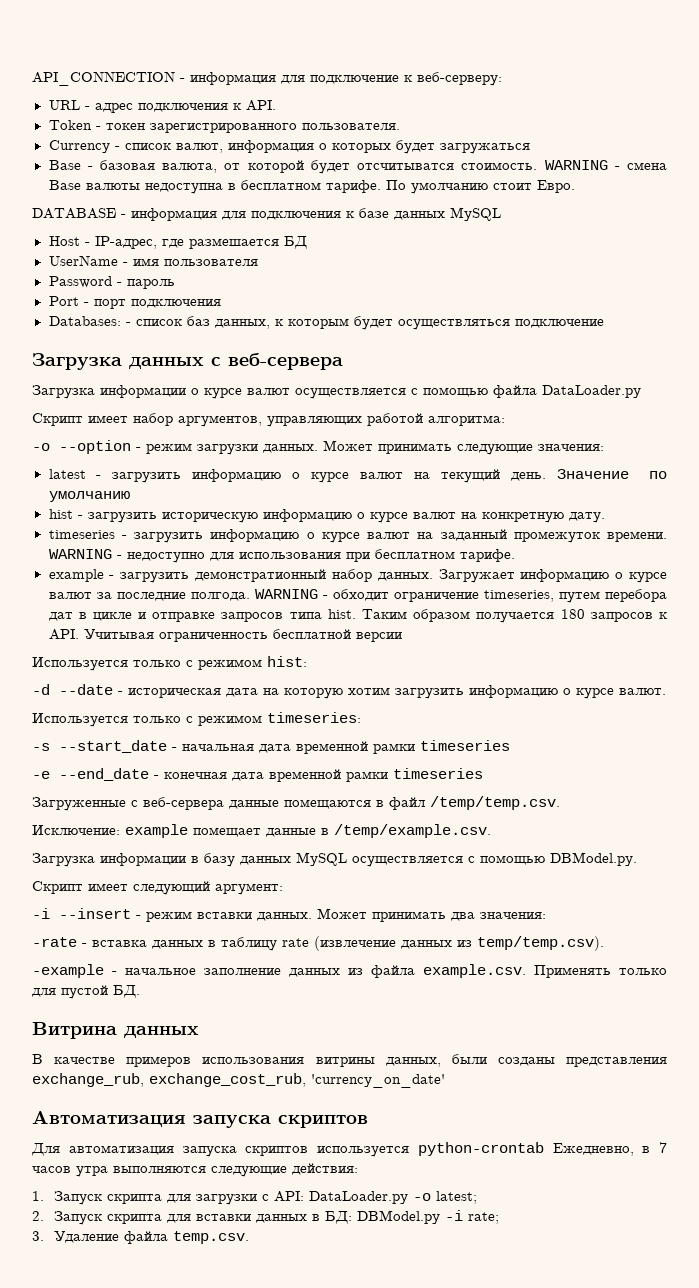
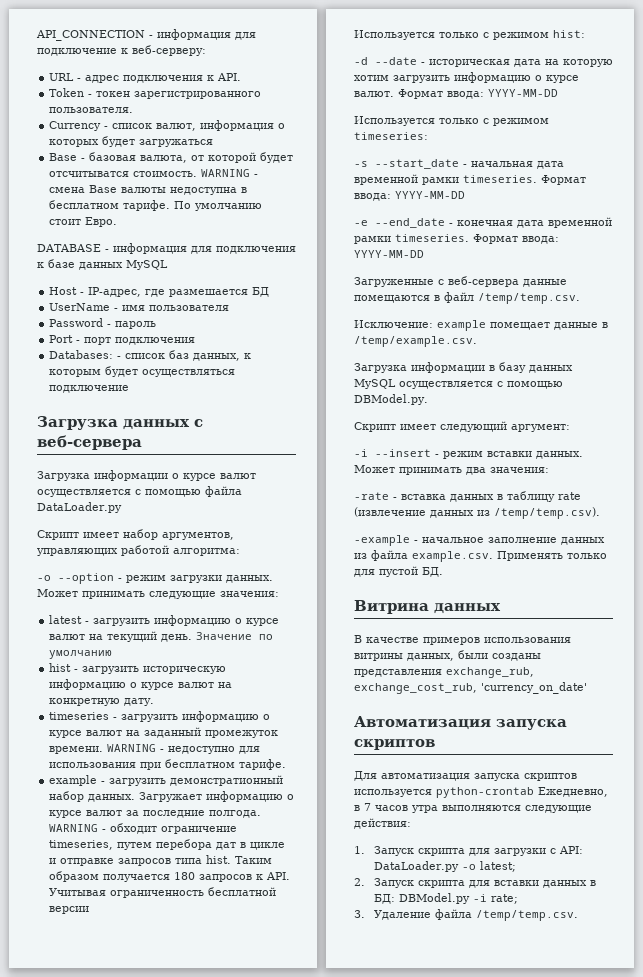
- -d --date - историческая дата на которую хотим загрузить информацию о курсе валют.
+ -d --date - историческая дата на которую хотим загрузить информацию о курсе валют. Формат ввода: YYYY-MM-DD
- -s --start_date - начальная дата временной рамки timeseries
+ -s --start_date - начальная дата временной рамки timeseries. Формат ввода: YYYY-MM-DD
- -e --end_date - конечная дата временной рамки timeseries
+ -e --end_date - конечная дата временной рамки timeseries. Формат ввода: YYYY-MM-DD
- -rate - вставка данных в таблицу rate (извлечение данных из temp/temp.csv).
+ -rate - вставка данных в таблицу rate (извлечение данных из /temp/temp.csv).
- 3. Удаление файла temp.csv.
+ 3. Удаление файла /temp/temp.csv.

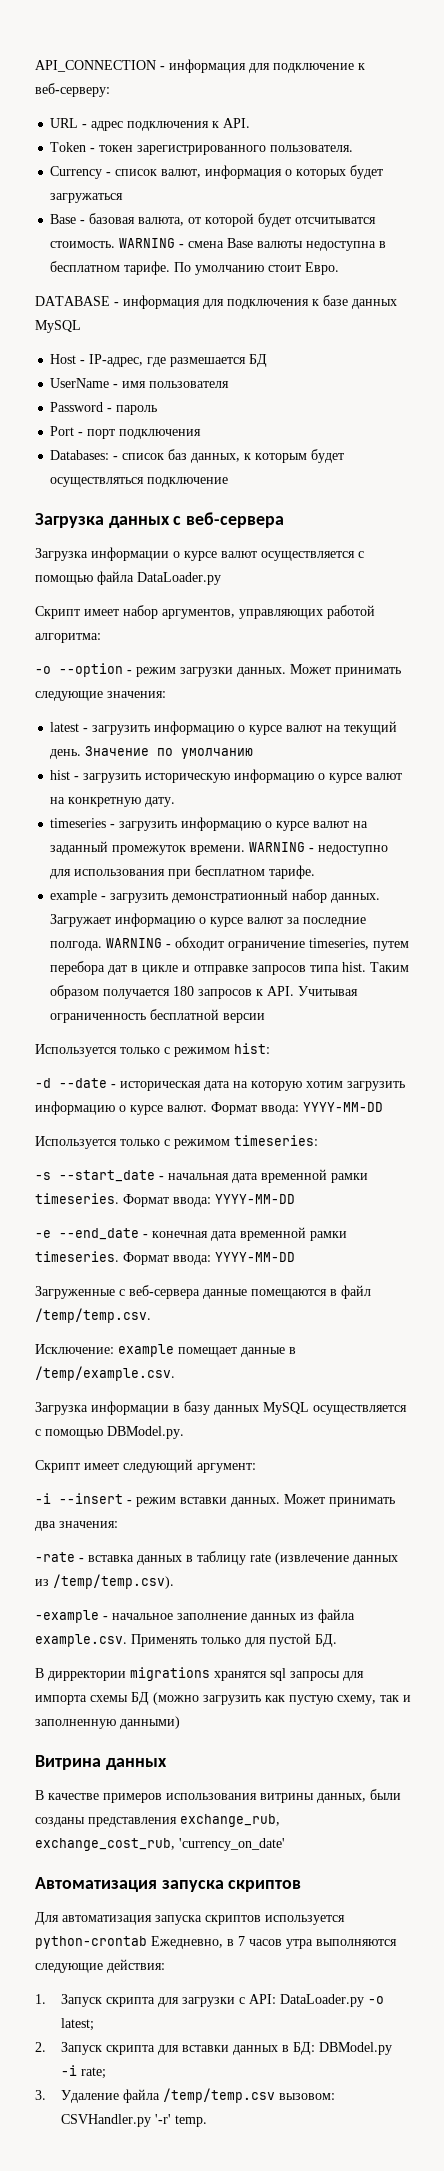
+ В дирректории migrations хранятся sql запросы для импорта схемы БД (можно загрузить как пустую схему, так и заполненную данными)
- 3. Удаление файла /temp/temp.csv.
+ 3. Удаление файла /temp/temp.csv вызовом: CSVHandler.py '-r' temp.

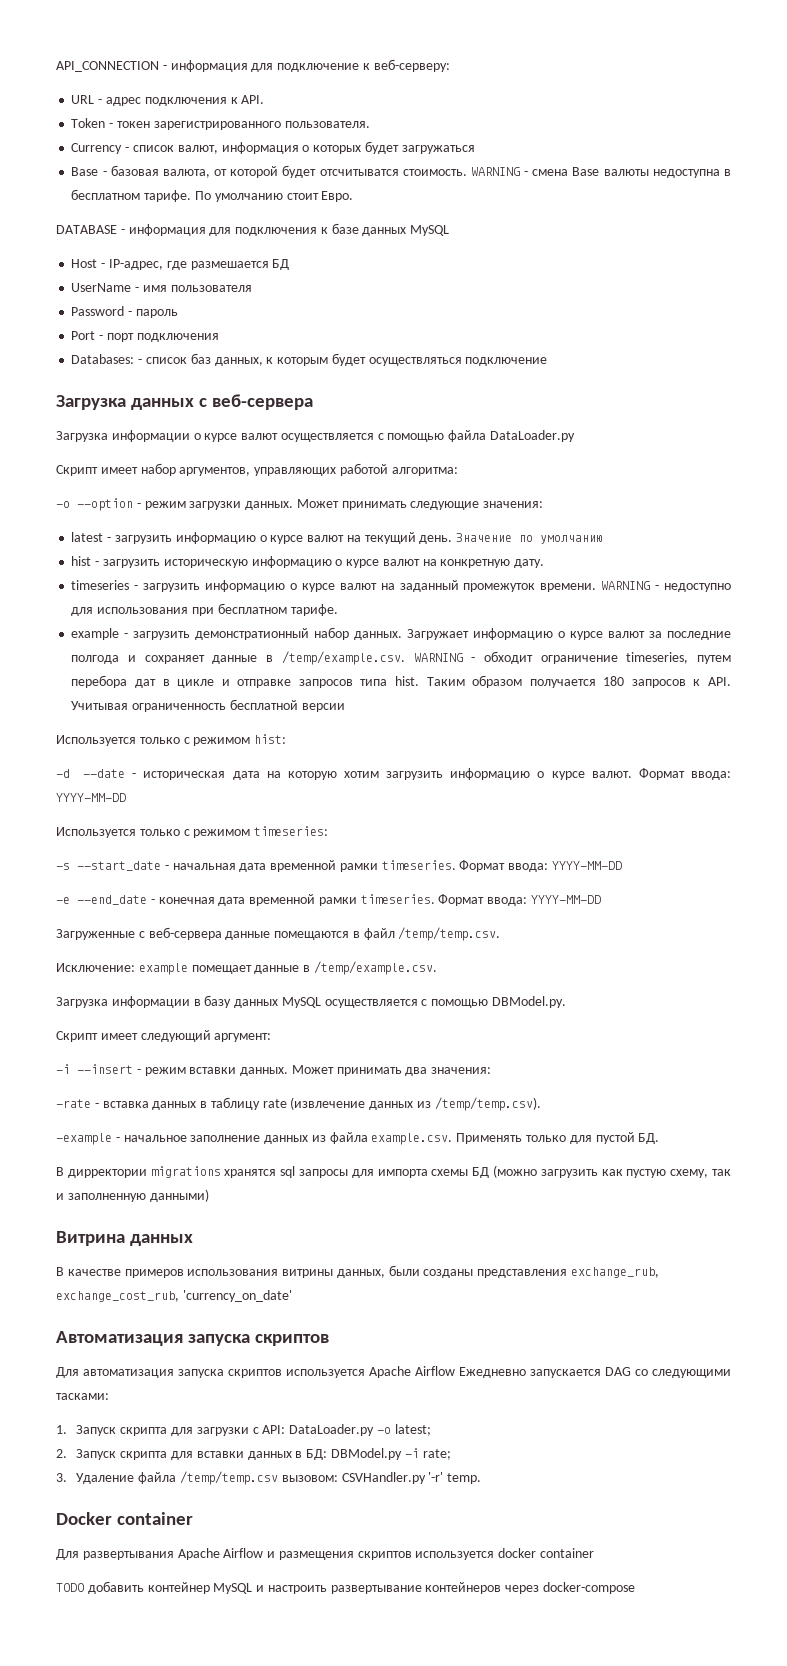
- Загружает информацию о курсе валют за последние полгода. WARNING - обходит ограничение timeseries, путем перебора дат в цикле и отправке запросов типа hist.
+ Загружает информацию о курсе валют за последние полгода и сохраняет данные в /temp/example.csv. WARNING - обходит ограничение timeseries, путем перебора дат в цикле и отправке запросов типа hist.
- Для автоматизация запуска скриптов используется python-crontab Ежедневно, в 7 часов утра выполняются следующие действия:
+ Для автоматизация запуска скриптов используется Apache Airflow Ежедневно запускается DAG со следующими тасками:
+ Docker container
+ Для развертывания Apache Airflow и размещения скриптов используется docker container
+ TODO добавить контейнер MySQL и настроить развертывание контейнеров через docker-compose

